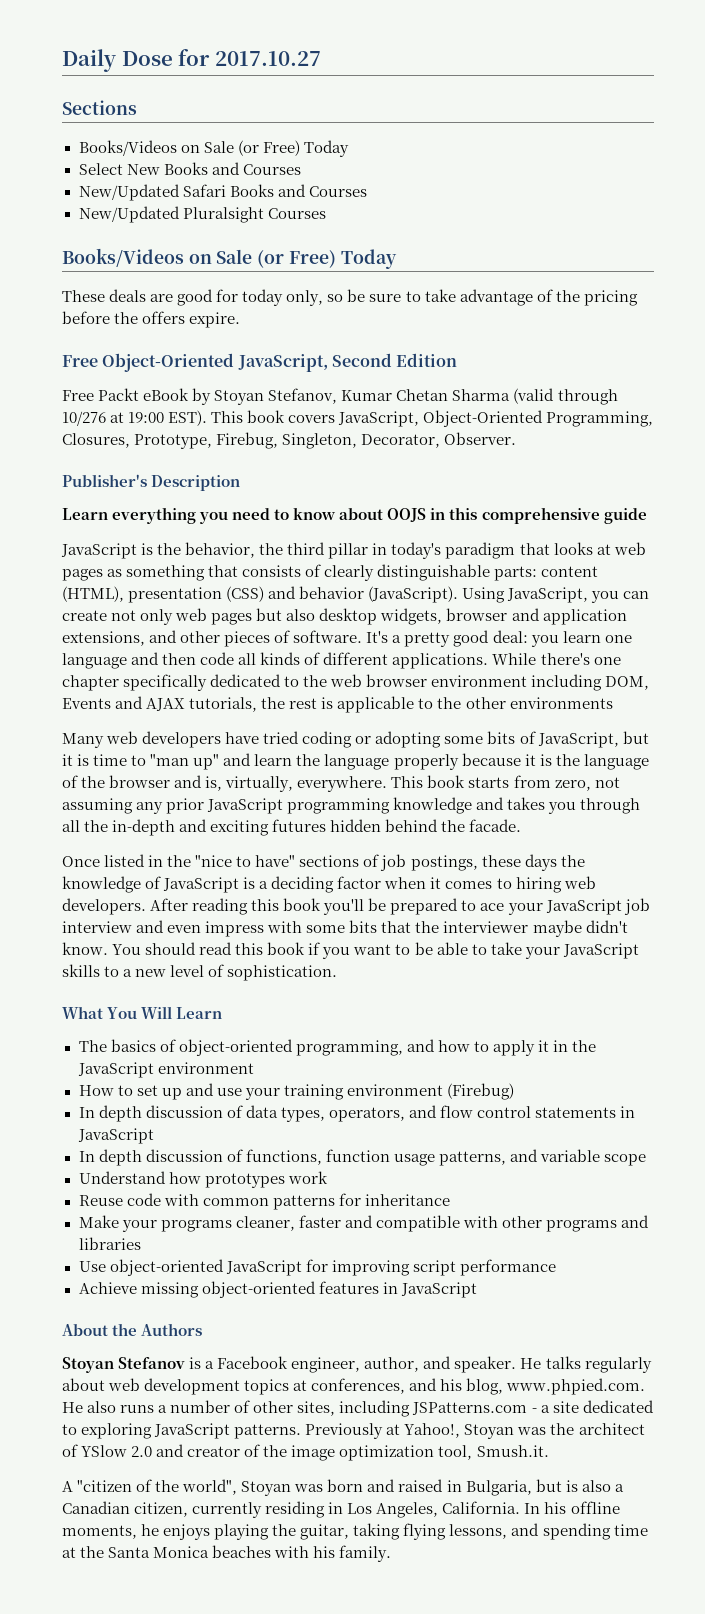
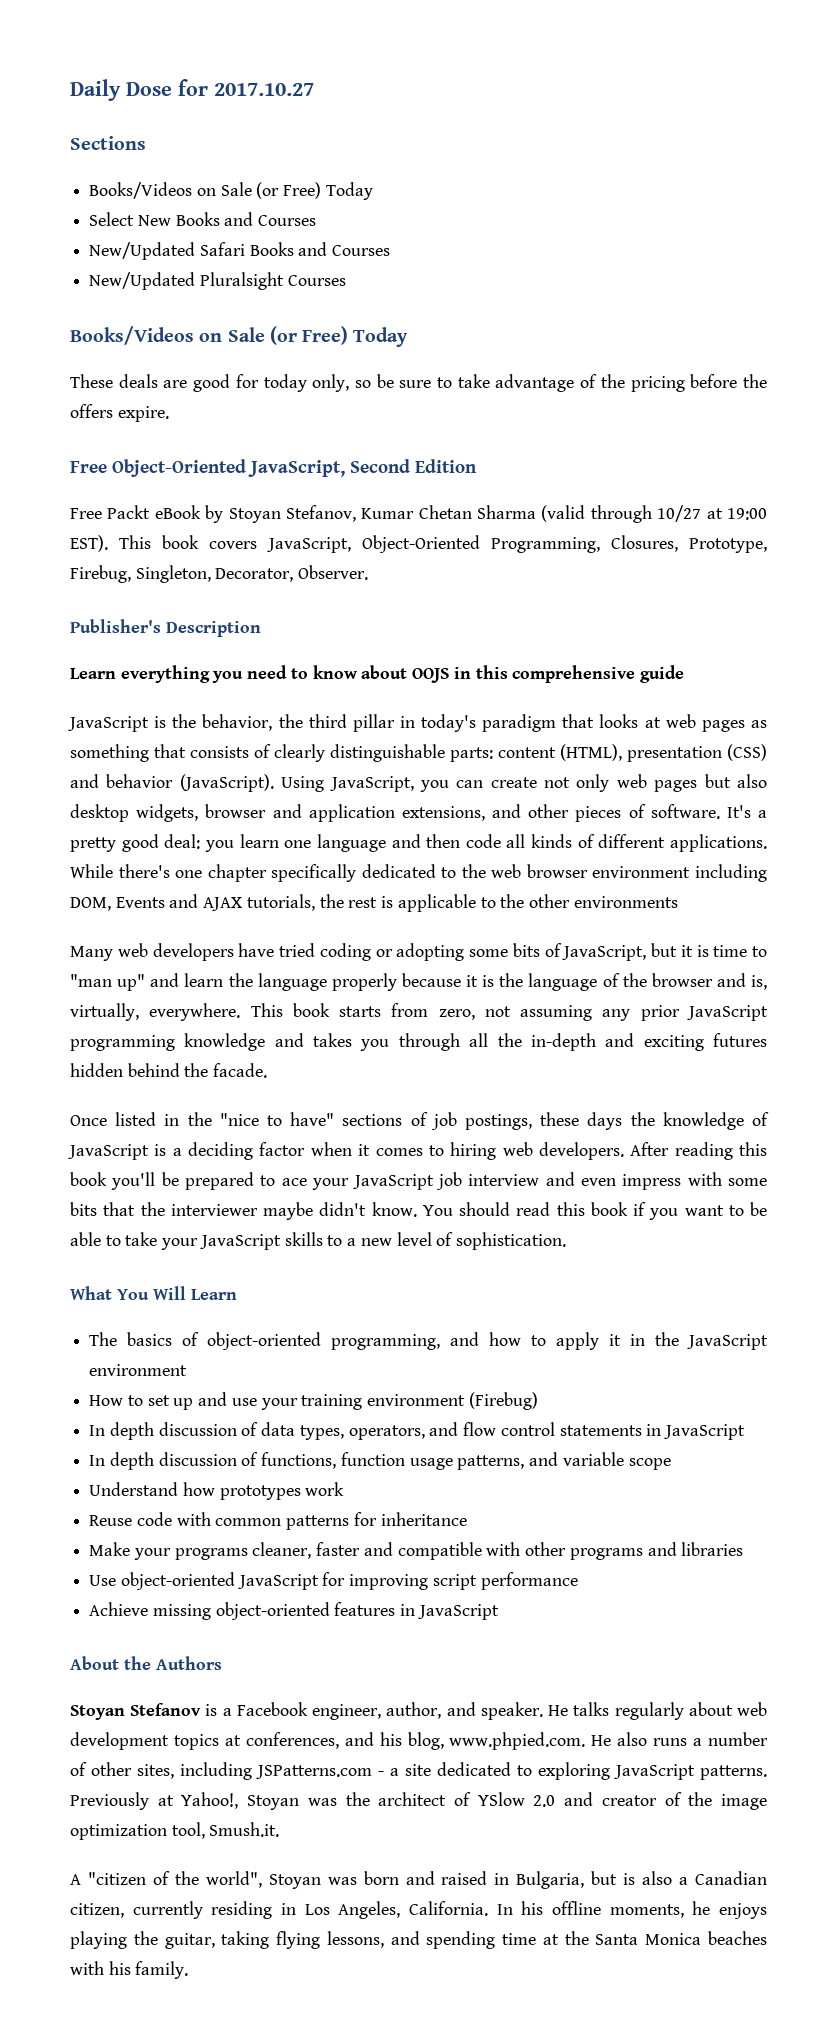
- Free Packt eBook by Stoyan Stefanov, Kumar Chetan Sharma (valid through 10/276 at 19:00 EST).
+ Free Packt eBook by Stoyan Stefanov, Kumar Chetan Sharma (valid through 10/27 at 19:00 EST).

